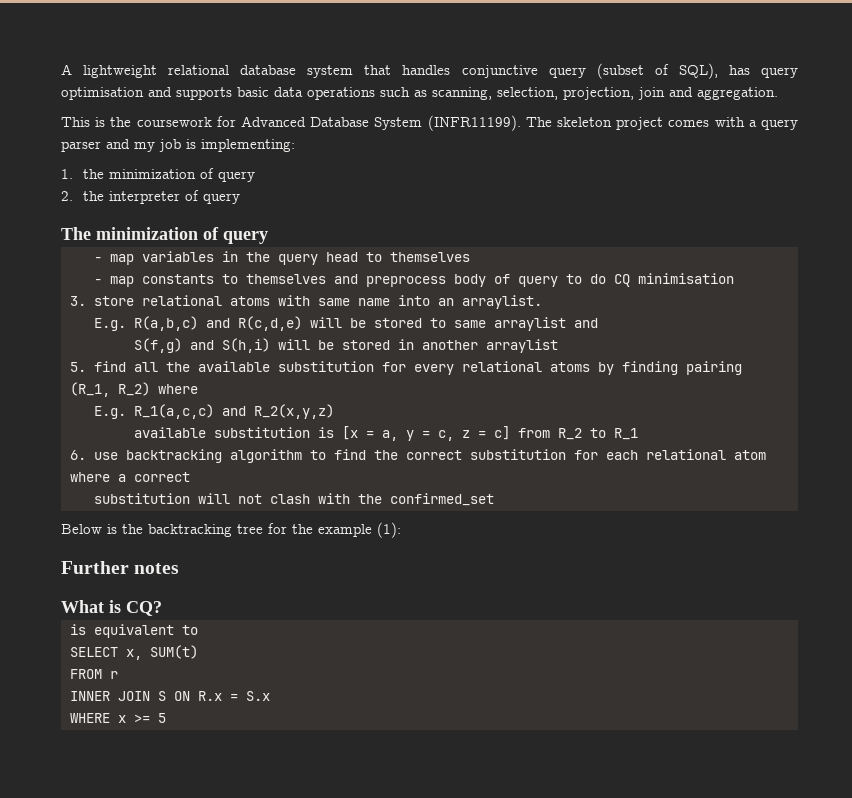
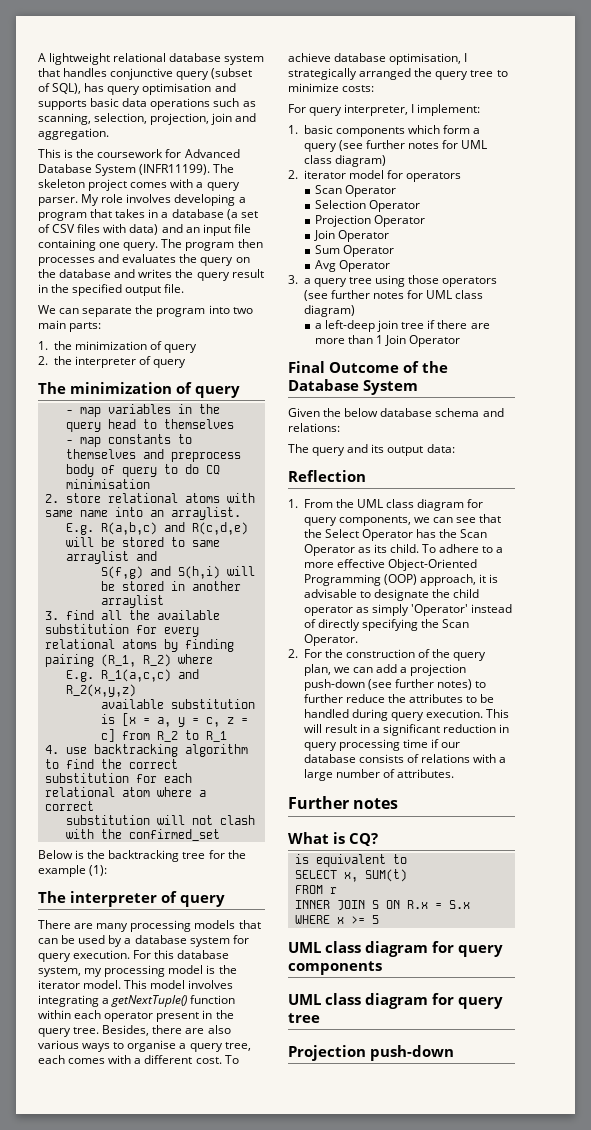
- The skeleton project comes with a query parser and my job is implementing:
+ The skeleton project comes with a query parser. My role involves developing a program that takes in a database (a set of CSV files with data) and an input file containing one query. The program then processes and evaluates the query on the database and writes the query result in the specified output file.
+ We can separate the program into two main parts:
- 3. store relational atoms with same name into an arraylist.
+ 2. store relational atoms with same name into an arraylist.
- 5. find all the available substitution for every relational atoms by finding pairing (R_1, R_2) where
+ 3. find all the available substitution for every relational atoms by finding pairing (R_1, R_2) where
- 6. use backtracking algorithm to find the correct substitution for each relational atom where a correct
+ 4. use backtracking algorithm to find the correct substitution for each relational atom where a correct
+ The interpreter of query
+ There are many processing models that can be used by a database system for query execution. For this database system, my processing model is the iterator model. This model involves integrating a getNextTuple() function within each operator present in the query tree. Besides, there are also various ways to organise a query tree, each comes with a different cost. To achieve database optimisation, I strategically arranged the query tree to minimize costs:
+ For query interpreter, I implement:
+ 1. basic components which form a query (see further notes for UML class diagram)
+ 2. iterator model for operators
+ Scan Operator
+ Selection Operator
+ Projection Operator
+ Join Operator
+ Sum Operator
+ Avg Operator
+ 3. a query tree using those operators (see further notes for UML class diagram)
+ a left-deep join tree if there are more than 1 Join Operator
+ Final Outcome of the Database System
+ Given the below database schema and relations:
+ The query and its output data:
+ Reflection
+ 1. From the UML class diagram for query components, we can see that the Select Operator has the Scan Operator as its child. To adhere to a more effective Object-Oriented Programming (OOP) approach, it is advisable to designate the child operator as simply 'Operator' instead of directly specifying the Scan Operator.
+ 2. For the construction of the query plan, we can add a projection push-down (see further notes) to further reduce the attributes to be handled during query execution. This will result in a significant reduction in query processing time if our database consists of relations with a large number of attributes.
+ UML class diagram for query components
+ UML class diagram for query tree
+ Projection push-down

